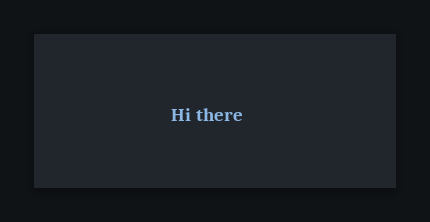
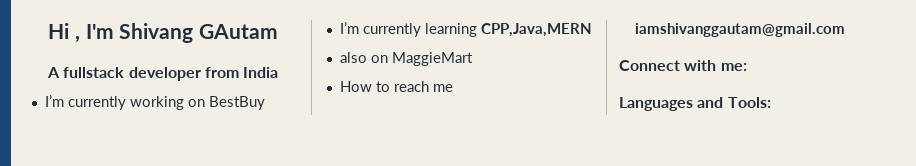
- Hi there
+ Hi , I'm Shivang GAutam
+ A fullstack developer from India
+ I’m currently working on BestBuy
+ I’m currently learning CPP,Java,MERN
+ also on MaggieMart
+ How to reach me iamshivanggautam@gmail.com
+ Connect with me:
+ Languages and Tools:

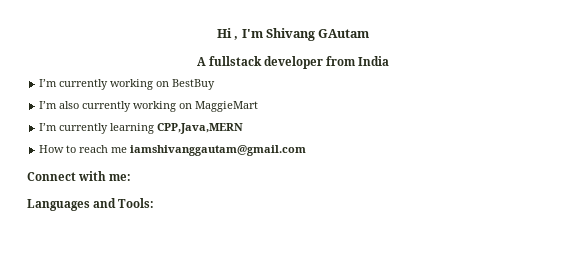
+ I’m also currently working on MaggieMart
- also on MaggieMart

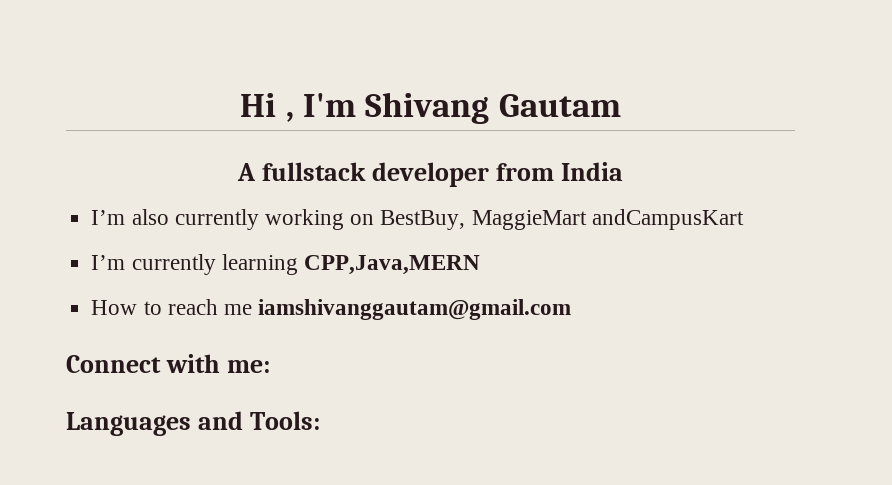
- Hi , I'm Shivang GAutam
+ Hi , I'm Shivang Gautam
- I’m currently working on BestBuy
- I’m also currently working on MaggieMart
+ I’m also currently working on BestBuy, MaggieMart andCampusKart

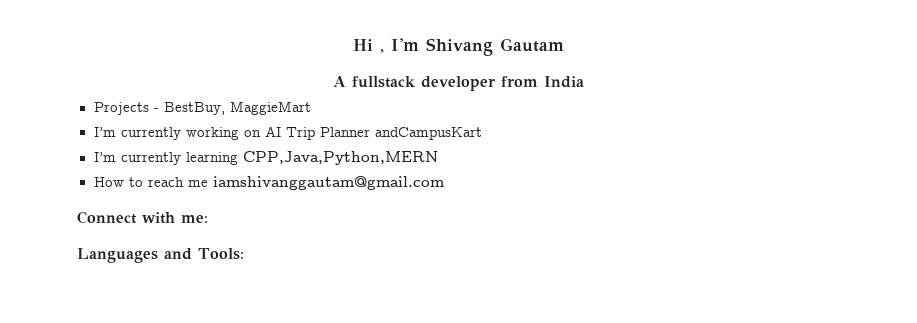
- I’m also currently working on BestBuy, MaggieMart andCampusKart
+ Projects - BestBuy, MaggieMart
+ I’m currently working on AI Trip Planner andCampusKart
- I’m currently learning CPP,Java,MERN
+ I’m currently learning CPP,Java,Python,MERN

